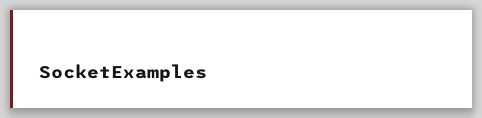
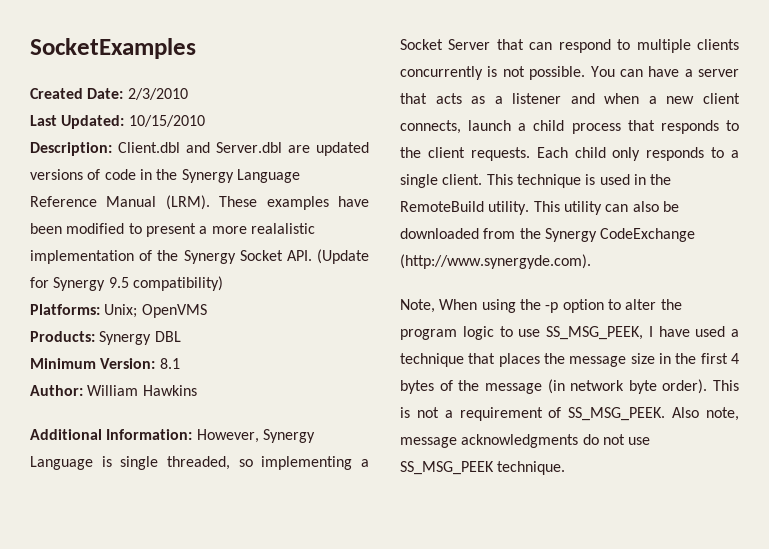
+ Created Date: 2/3/2010
+ Last Updated: 10/15/2010
+ Description: Client.dbl and Server.dbl are updated versions of code in the Synergy Language Reference Manual (LRM). These examples have been modified to present a more realalistic implementation of the Synergy Socket API. (Update for Synergy 9.5 compatibility)
+ Platforms: Unix; OpenVMS
+ Products: Synergy DBL
+ Minimum Version: 8.1
+ Author: William Hawkins
+ Additional Information: However, Synergy Language is single threaded, so implementing a Socket Server that can respond to multiple clients concurrently is not possible. You can have a server that acts as a listener and when a new client connects, launch a child process that responds to the client requests. Each child only responds to a single client. This technique is used in the RemoteBuild utility. This utility can also be downloaded from the Synergy CodeExchange (http://www.synergyde.com).
+ Note, When using the -p option to alter the program logic to use SS_MSG_PEEK, I have used a technique that places the message size in the first 4 bytes of the message (in network byte order). This is not a requirement of SS_MSG_PEEK. Also note, message acknowledgments do not use SS_MSG_PEEK technique.

